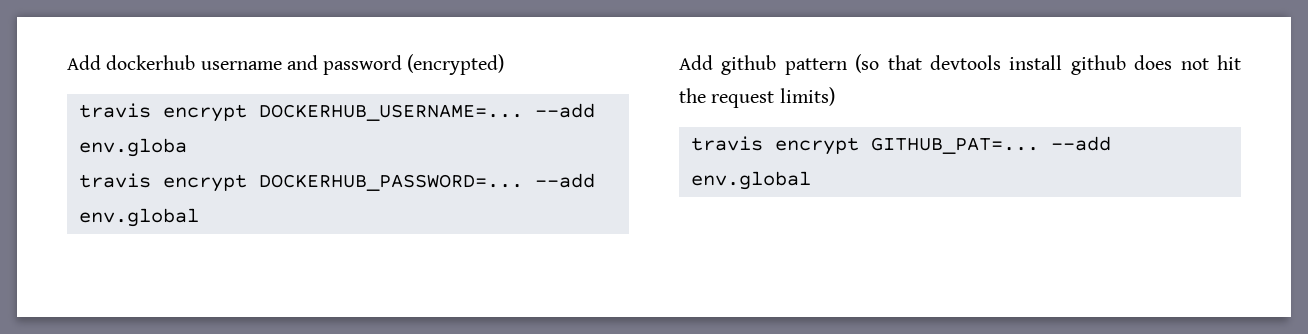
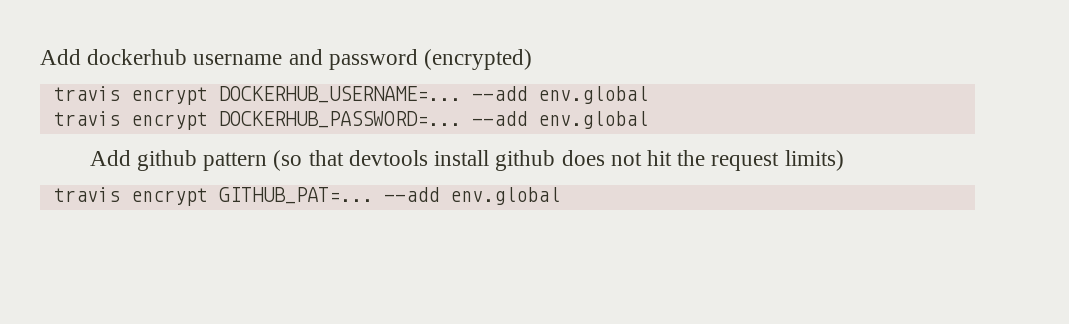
- travis encrypt DOCKERHUB_USERNAME=... --add env.globa
+ travis encrypt DOCKERHUB_USERNAME=... --add env.global

